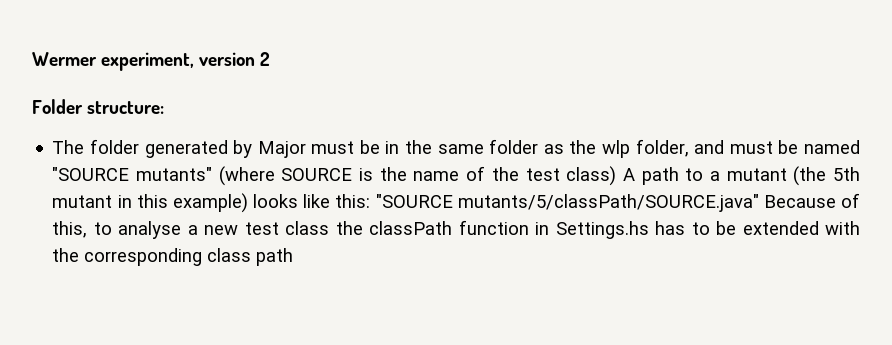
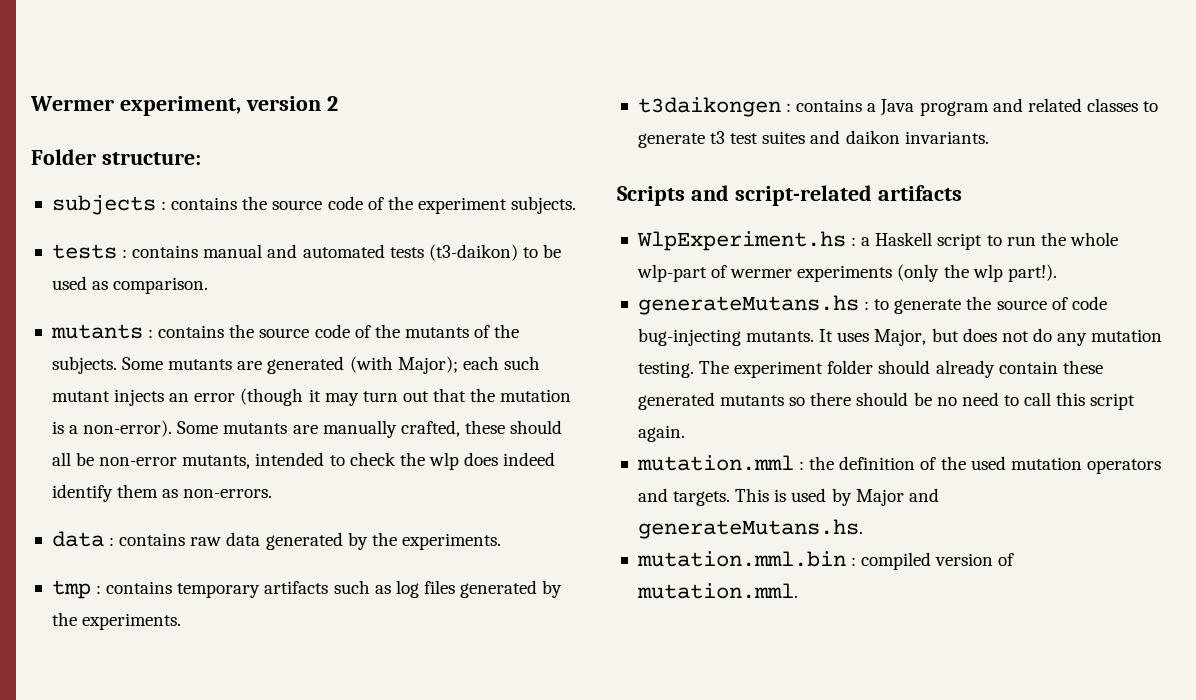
- The folder generated by Major must be in the same folder as the wlp folder, and must be named "SOURCE mutants" (where SOURCE is the name of the test class) A path to a mutant (the 5th mutant in this example) looks like this: "SOURCE mutants/5/classPath/SOURCE.java" Because of this, to analyse a new test class the classPath function in Settings.hs has to be extended with the corresponding class path
+ subjects : contains the source code of the experiment subjects.
+ tests : contains manual and automated tests (t3-daikon) to be used as comparison.
+ mutants : contains the source code of the mutants of the subjects. Some mutants are generated (with Major); each such mutant injects an error (though it may turn out that the mutation is a non-error). Some mutants are manually crafted, these should all be non-error mutants, intended to check the wlp does indeed identify them as non-errors.
+ data : contains raw data generated by the experiments.
+ tmp : contains temporary artifacts such as log files generated by the experiments.
+ t3daikongen : contains a Java program and related classes to generate t3 test suites and daikon invariants.
+ Scripts and script-related artifacts
+ WlpExperiment.hs : a Haskell script to run the whole wlp-part of wermer experiments (only the wlp part!).
+ generateMutans.hs : to generate the source of code bug-injecting mutants. It uses Major, but does not do any mutation testing. The experiment folder should already contain these generated mutants so there should be no need to call this script again.
+ mutation.mml : the definition of the used mutation operators and targets. This is used by Major and generateMutans.hs.
+ mutation.mml.bin : compiled version of mutation.mml.

